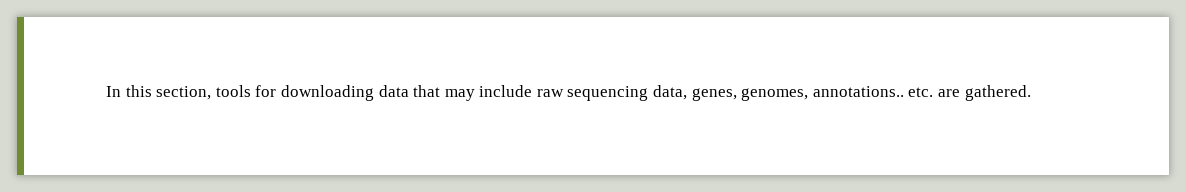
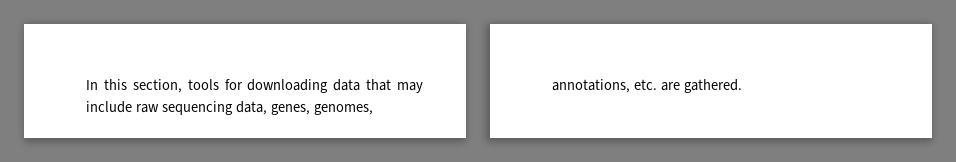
- In this section, tools for downloading data that may include raw sequencing data, genes, genomes, annotations.. etc. are gathered.
+ In this section, tools for downloading data that may include raw sequencing data, genes, genomes, annotations, etc. are gathered.

